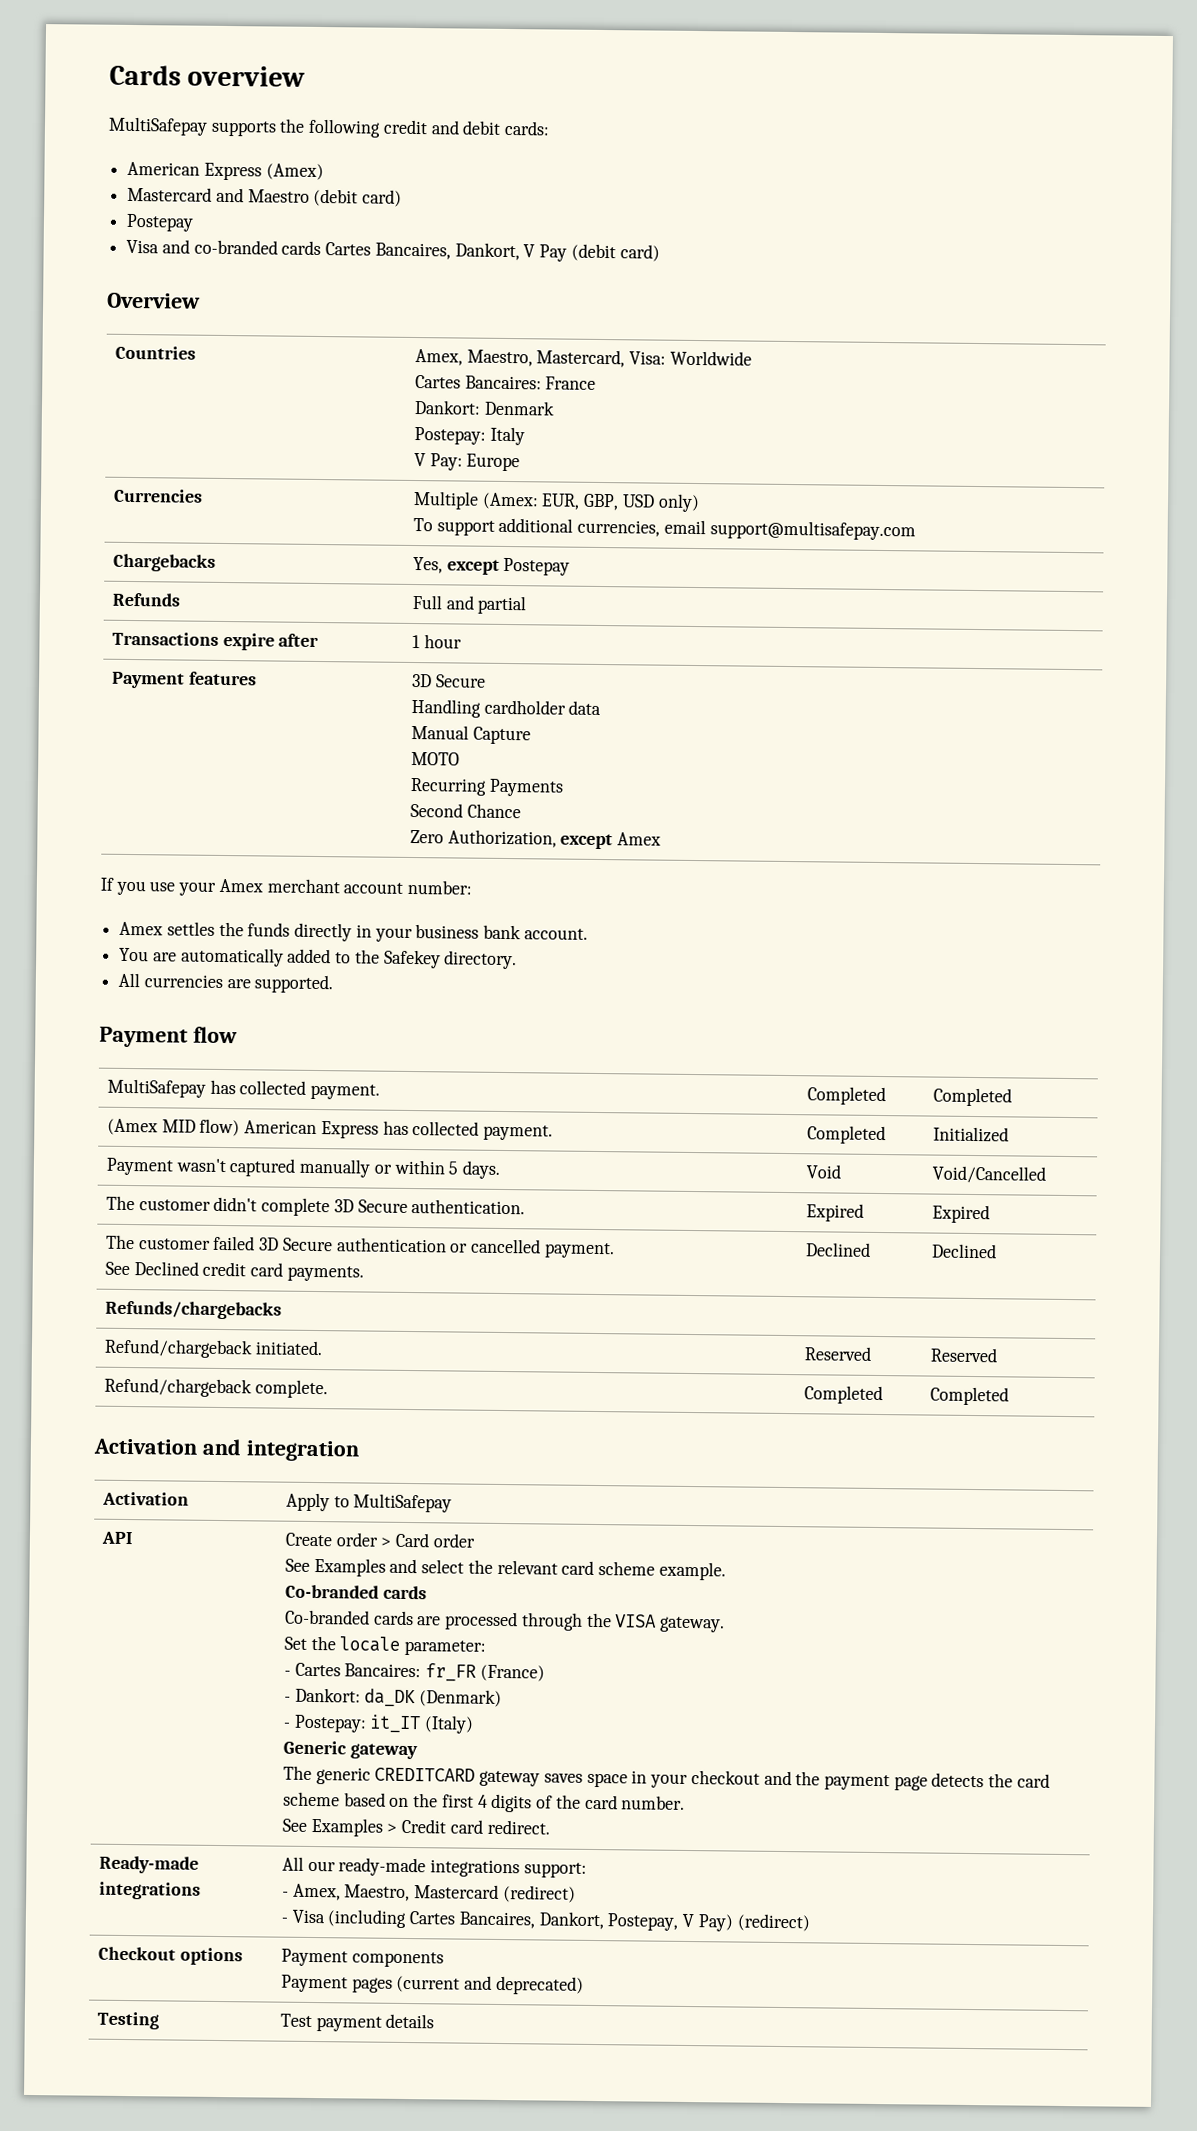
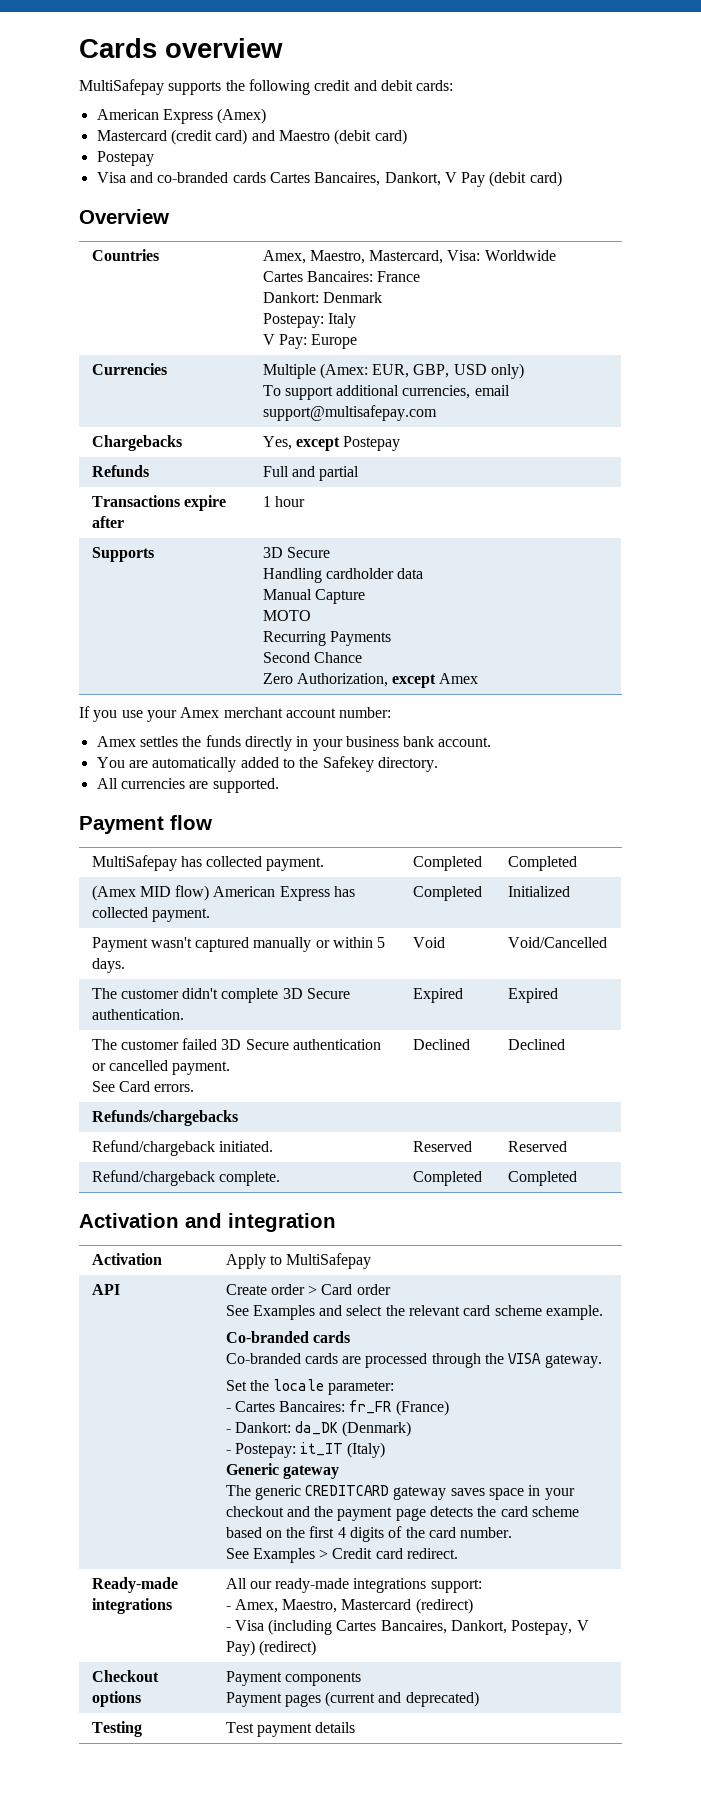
- Mastercard and Maestro (debit card)
+ Mastercard (credit card) and Maestro (debit card)
- Payment features | 3D Secure
+ Supports | 3D Secure
  The customer failed 3D Secure authentication or cancelled payment.
- See Declined credit card payments. | Declined | Declined
+ See Card errors. | Declined | Declined

